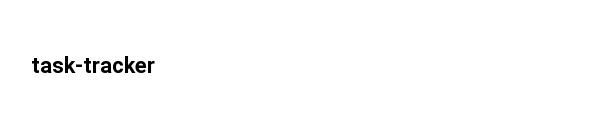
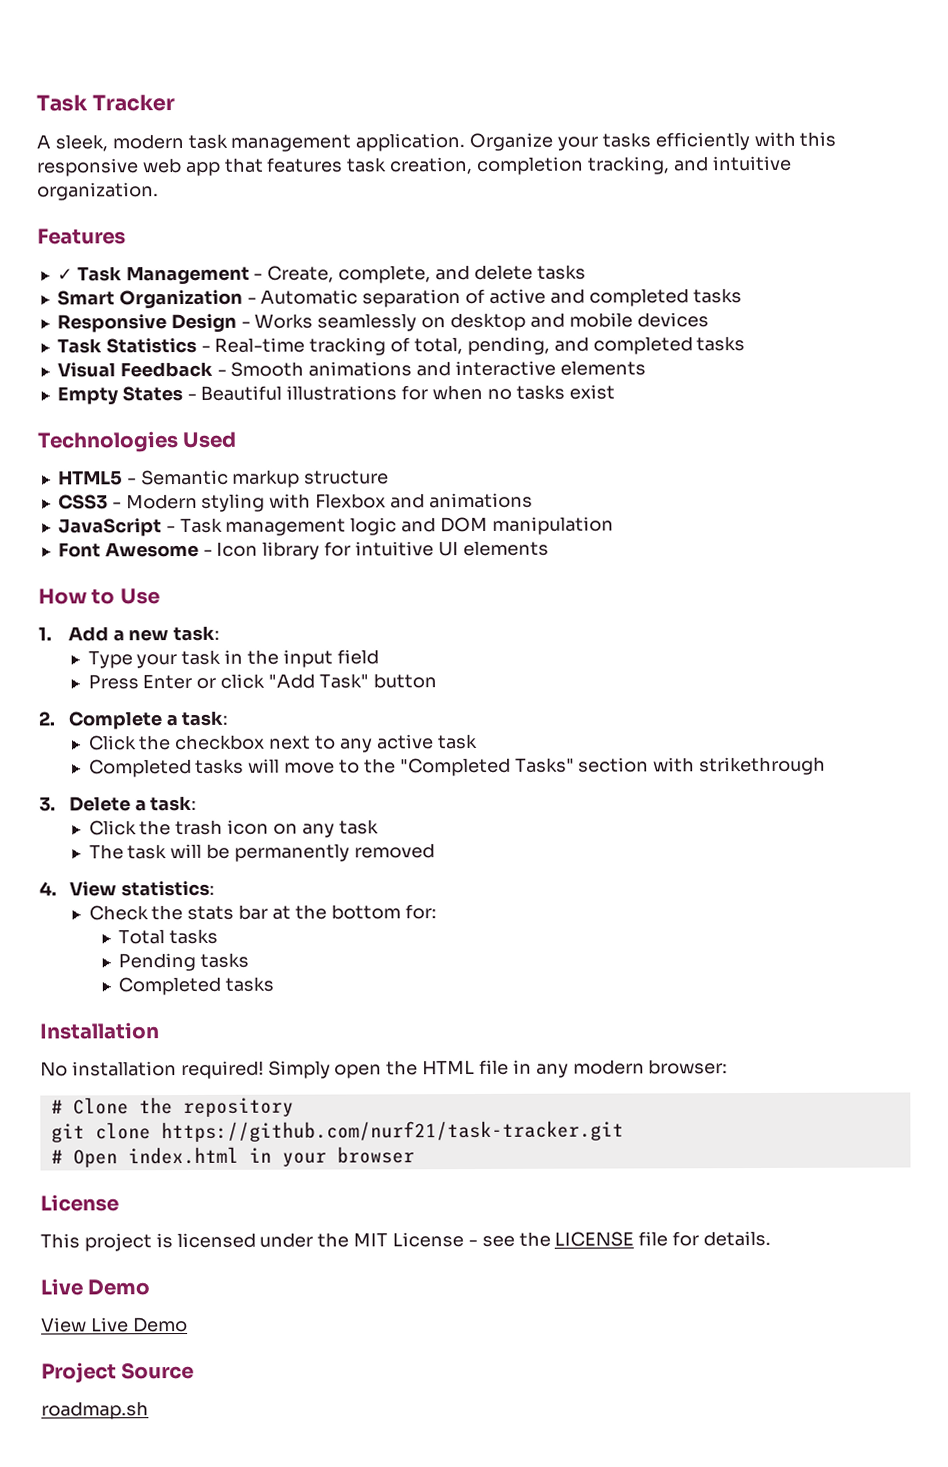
- task-tracker
+ Task Tracker
+ A sleek, modern task management application. Organize your tasks efficiently with this responsive web app that features task creation, completion tracking, and intuitive organization.
+ Features
+ ✓ Task Management - Create, complete, and delete tasks
+ Smart Organization - Automatic separation of active and completed tasks
+ Responsive Design - Works seamlessly on desktop and mobile devices
+ Task Statistics - Real-time tracking of total, pending, and completed tasks
+ Visual Feedback - Smooth animations and interactive elements
+ Empty States - Beautiful illustrations for when no tasks exist
+ Technologies Used
+ HTML5 - Semantic markup structure
+ CSS3 - Modern styling with Flexbox and animations
+ JavaScript - Task management logic and DOM manipulation
+ Font Awesome - Icon library for intuitive UI elements
+ How to Use
+ 1. Add a new task:
+ Type your task in the input field
+ Press Enter or click "Add Task" button
+ 2. Complete a task:
+ Click the checkbox next to any active task
+ Completed tasks will move to the "Completed Tasks" section with strikethrough
+ 3. Delete a task:
+ Click the trash icon on any task
+ The task will be permanently removed
+ 4. View statistics:
+ Check the stats bar at the bottom for:
+ Total tasks
+ Pending tasks
+ Completed tasks
+ Installation
+ No installation required! Simply open the HTML file in any modern browser:
+ # Clone the repository
+ git clone https://github.com/nurf21/task-tracker.git
+ # Open index.html in your browser
+ License
+ This project is licensed under the MIT License - see the LICENSE file for details.
+ Live Demo
+ View Live Demo
+ Project Source
+ roadmap.sh

